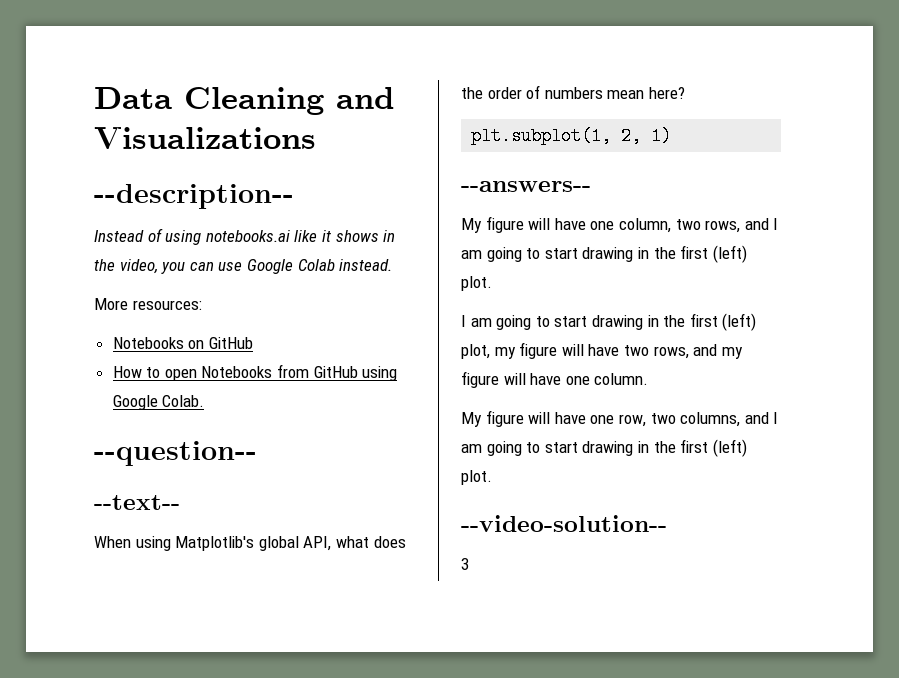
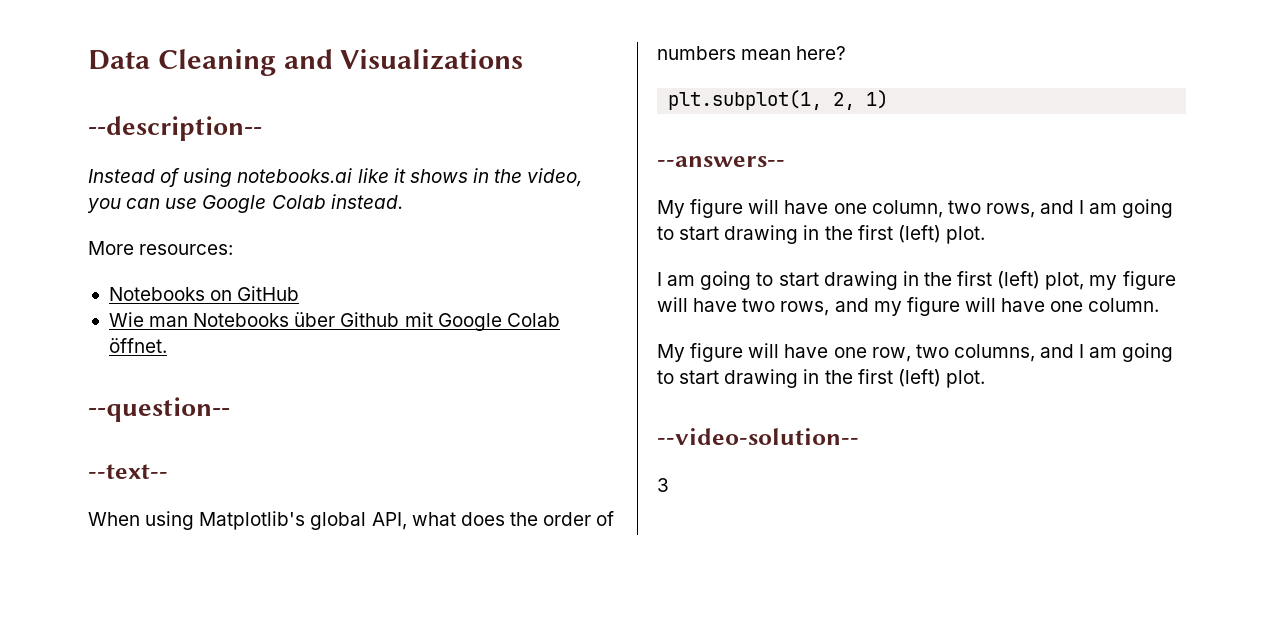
- How to open Notebooks from GitHub using Google Colab.
+ Wie man Notebooks über Github mit Google Colab öffnet.

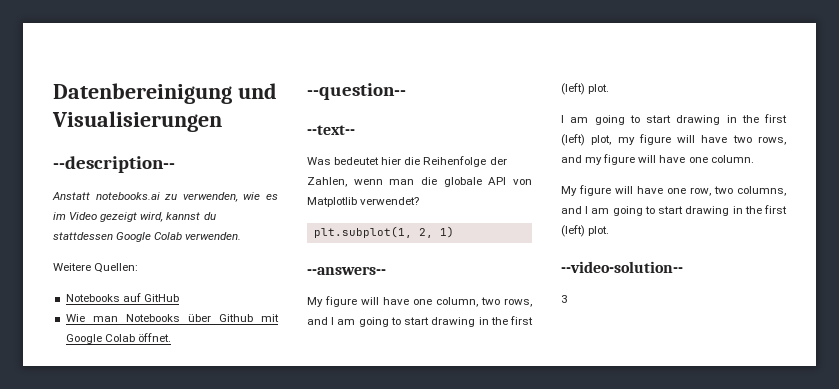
- Data Cleaning and Visualizations
+ Datenbereinigung und Visualisierungen
  --description--
- Instead of using notebooks.ai like it shows in the video, you can use Google Colab instead.
- More resources:
- Notebooks on GitHub
+ Anstatt notebooks.ai zu verwenden, wie es im Video gezeigt wird, kannst du stattdessen Google Colab verwenden.
+ Weitere Quellen:
+ Notebooks auf GitHub
- When using Matplotlib's global API, what does the order of numbers mean here?
+ Was bedeutet hier die Reihenfolge der Zahlen, wenn man die globale API von Matplotlib verwendet?

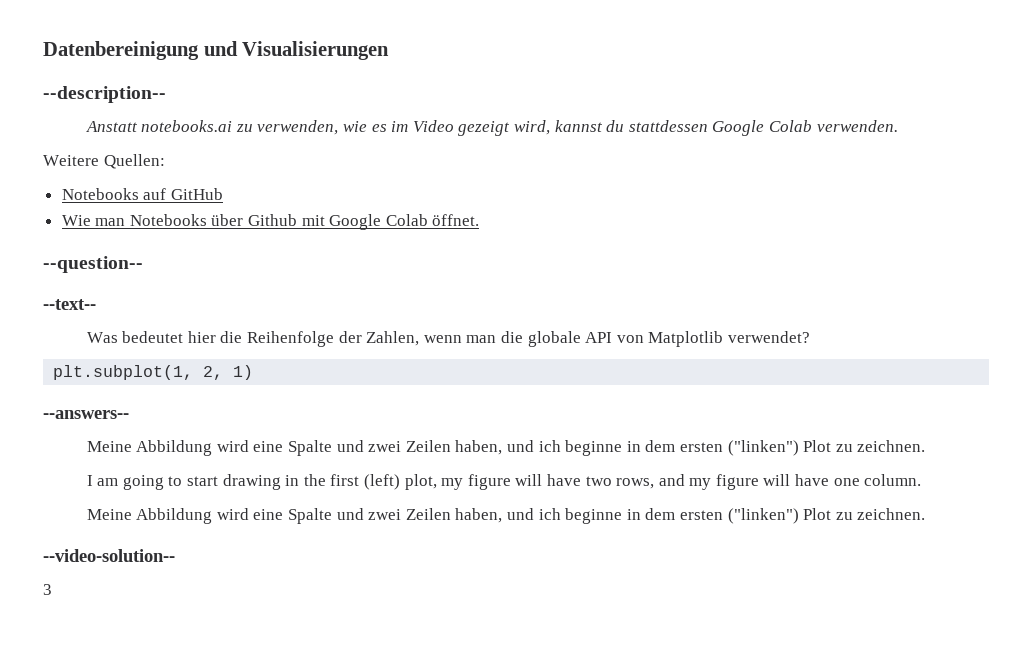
  --answers--
- My figure will have one column, two rows, and I am going to start drawing in the first (left) plot.
+ Meine Abbildung wird eine Spalte und zwei Zeilen haben, und ich beginne in dem ersten ("linken") Plot zu zeichnen.
  I am going to start drawing in the first (left) plot, my figure will have two rows, and my figure will have one column.
- My figure will have one row, two columns, and I am going to start drawing in the first (left) plot.
+ Meine Abbildung wird eine Spalte und zwei Zeilen haben, und ich beginne in dem ersten ("linken") Plot zu zeichnen.

